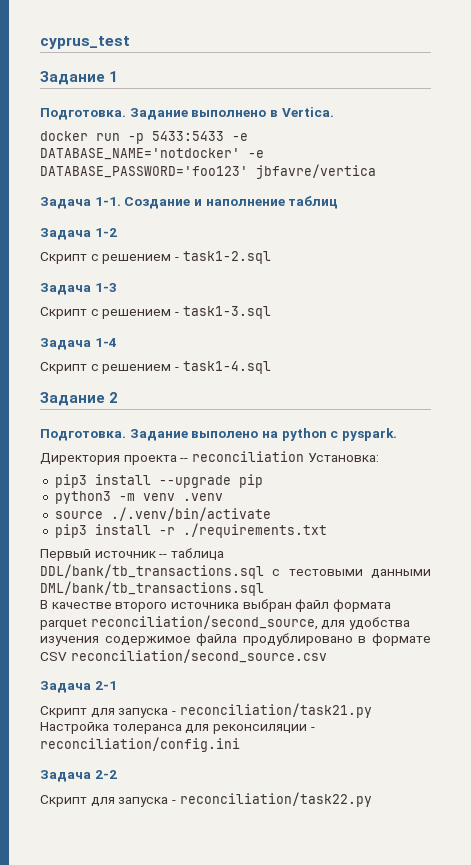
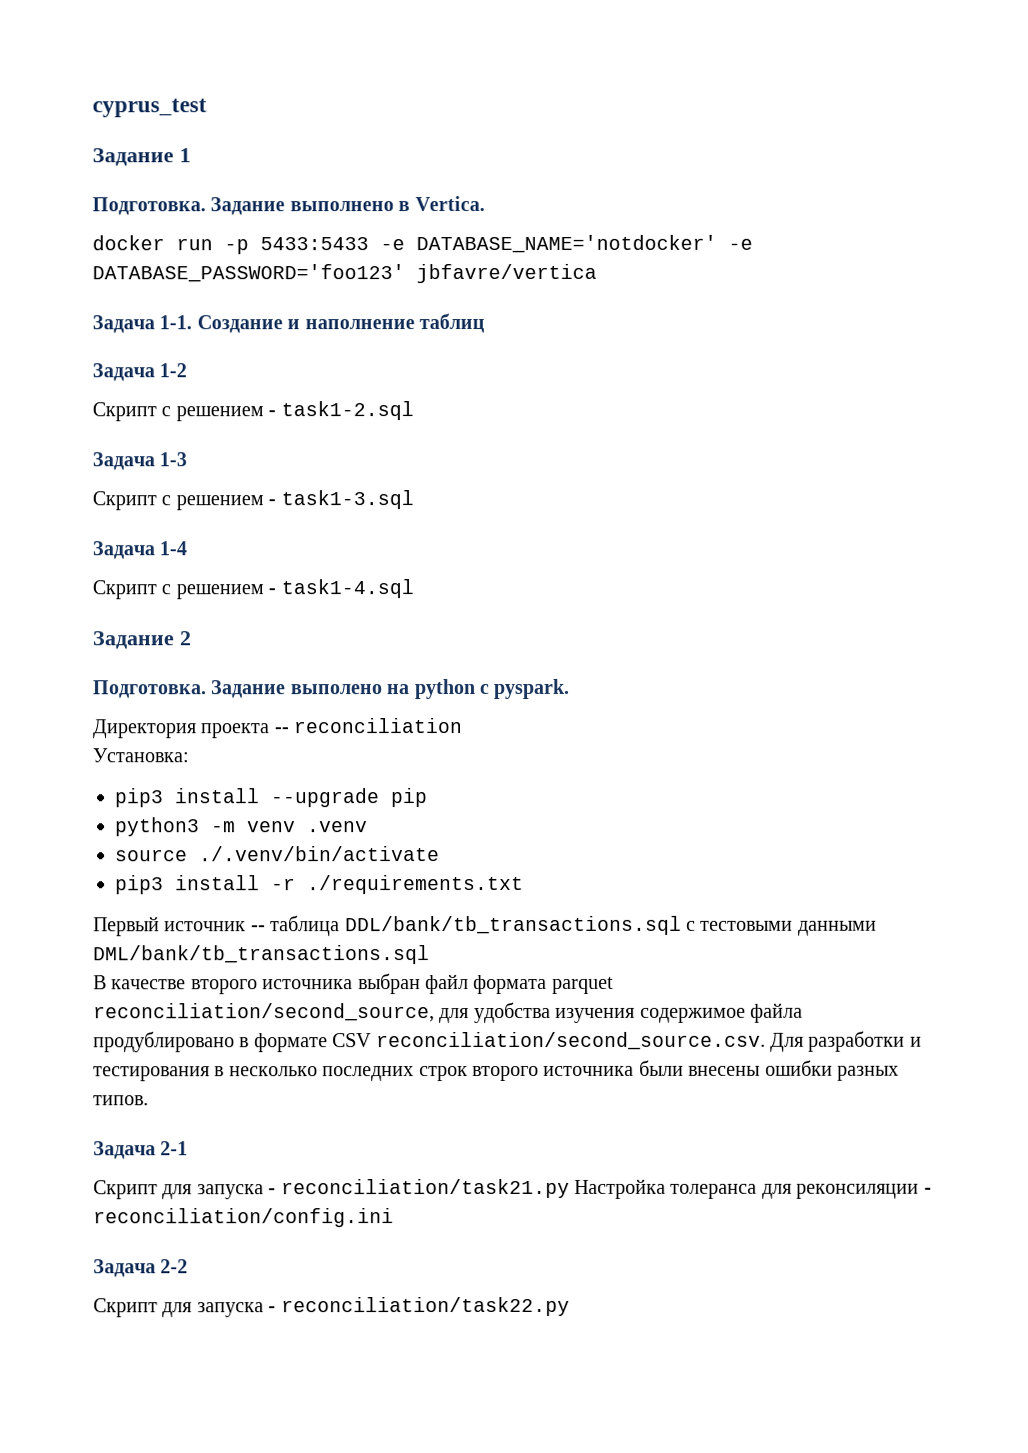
- Директория проекта -- reconciliation Установка:
+ Директория проекта -- reconciliation
+ Установка:
- В качестве второго источника выбран файл формата parquet reconciliation/second_source, для удобства изучения содержимое файла продублировано в формате CSV reconciliation/second_source.csv
+ В качестве второго источника выбран файл формата parquet reconciliation/second_source, для удобства изучения содержимое файла продублировано в формате CSV reconciliation/second_source.csv. Для разработки и тестирования в несколько последних строк второго источника были внесены ошибки разных типов.

